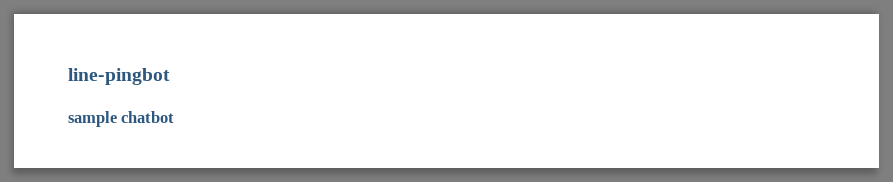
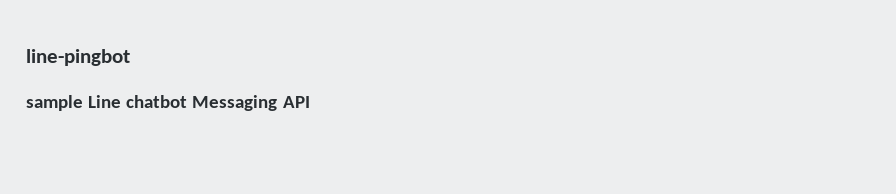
- sample chatbot
+ sample Line chatbot Messaging API

